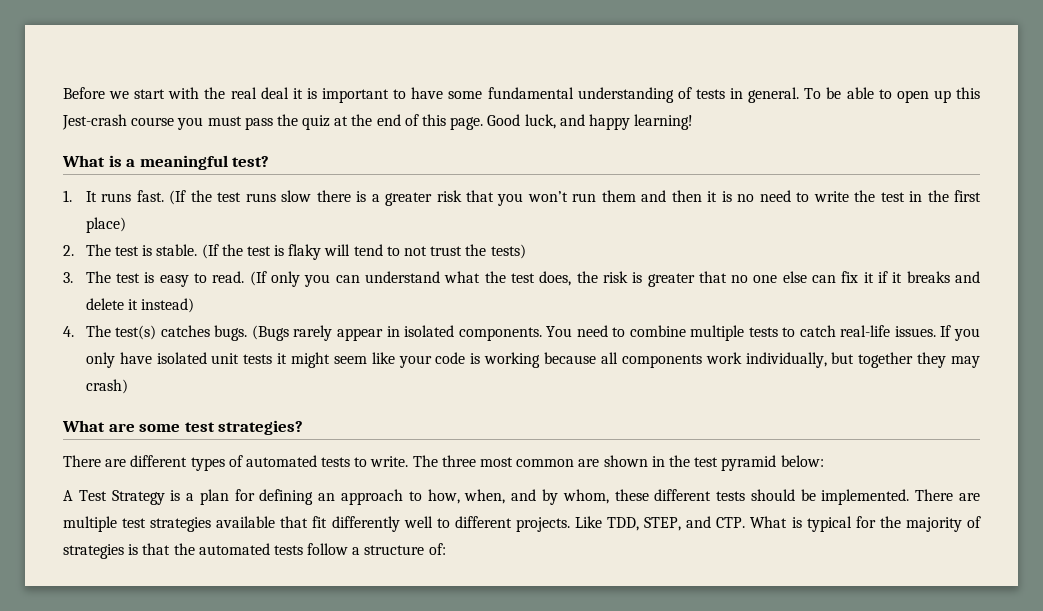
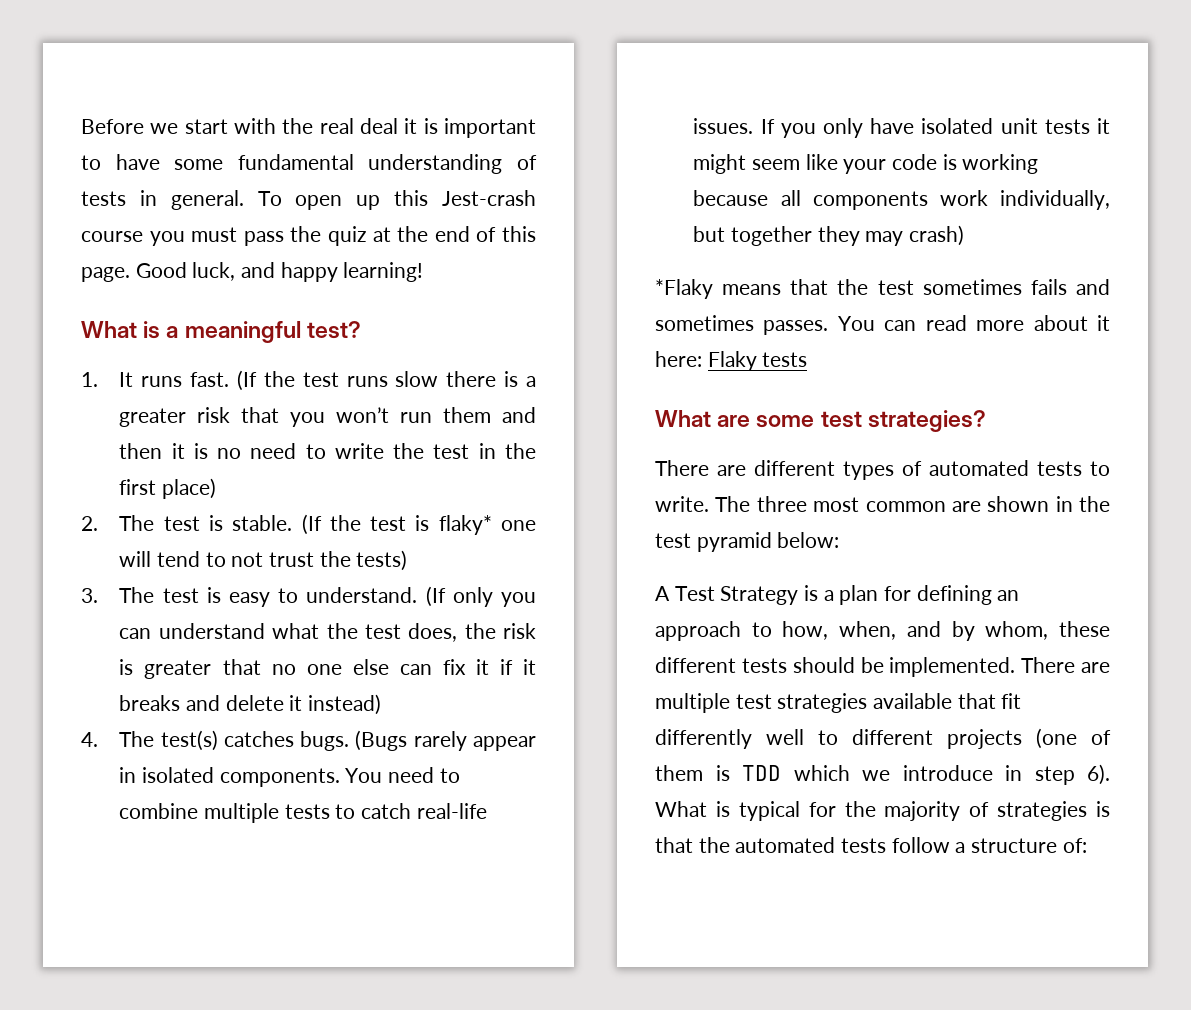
- To be able to open up this Jest-crash course you must pass the quiz at the end of this page.
+ To open up this Jest-crash course you must pass the quiz at the end of this page.
- (If the test is flaky will tend to not trust the tests)
+ (If the test is flaky* one will tend to not trust the tests)
- 3. The test is easy to read.
+ 3. The test is easy to understand.
+ *Flaky means that the test sometimes fails and sometimes passes. You can read more about it here: Flaky tests
- There are multiple test strategies available that fit differently well to different projects. Like TDD, STEP, and CTP. What is typical for the majority of strategies is that the automated tests follow a structure of:
+ There are multiple test strategies available that fit differently well to different projects (one of them is TDD which we introduce in step 6). What is typical for the majority of strategies is that the automated tests follow a structure of:

